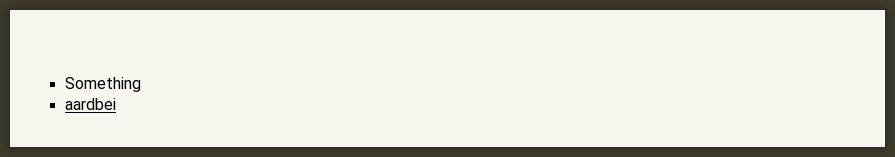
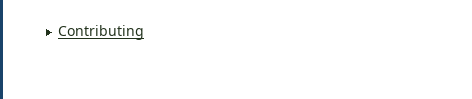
- Something
- aardbei
+ Contributing

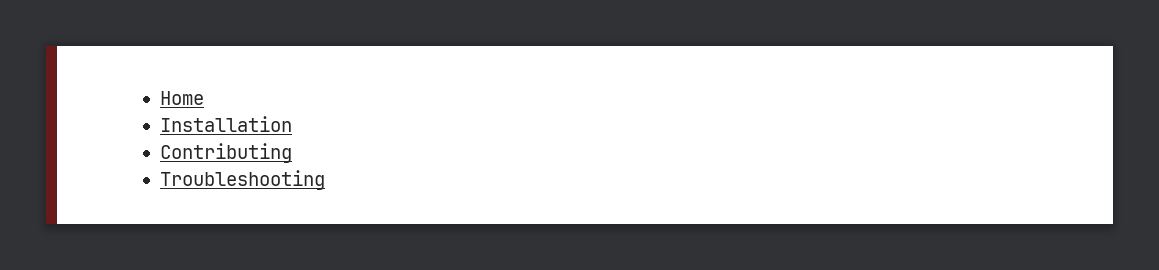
+ Home
+ Installation
+ Troubleshooting

